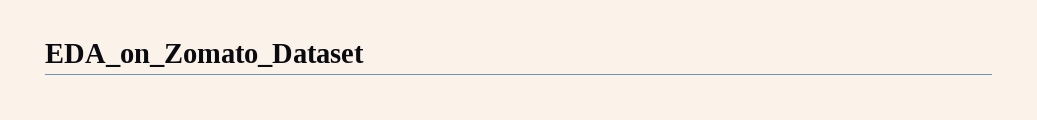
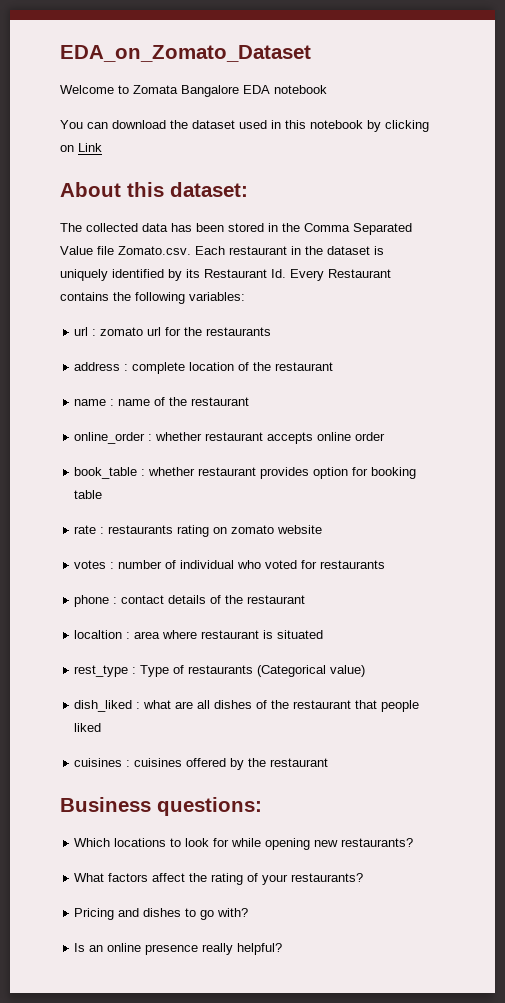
+ Welcome to Zomata Bangalore EDA notebook
+ You can download the dataset used in this notebook by clicking on Link
+ About this dataset:
+ The collected data has been stored in the Comma Separated Value file Zomato.csv. Each restaurant in the dataset is uniquely identified by its Restaurant Id. Every Restaurant contains the following variables:
+ url : zomato url for the restaurants
+ address : complete location of the restaurant
+ name : name of the restaurant
+ online_order : whether restaurant accepts online order
+ book_table : whether restaurant provides option for booking table
+ rate : restaurants rating on zomato website
+ votes : number of individual who voted for restaurants
+ phone : contact details of the restaurant
+ localtion : area where restaurant is situated
+ rest_type : Type of restaurants (Categorical value)
+ dish_liked : what are all dishes of the restaurant that people liked
+ cuisines : cuisines offered by the restaurant
+ Business questions:
+ Which locations to look for while opening new restaurants?
+ What factors affect the rating of your restaurants?
+ Pricing and dishes to go with?
+ Is an online presence really helpful?

